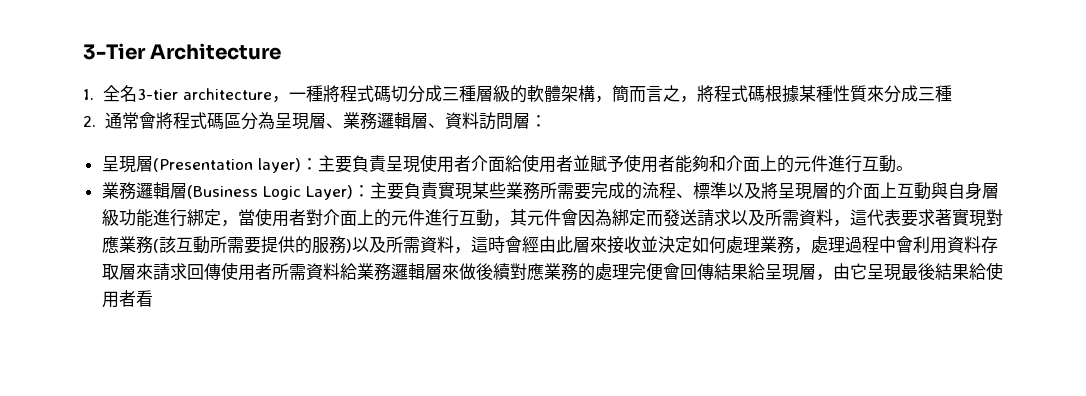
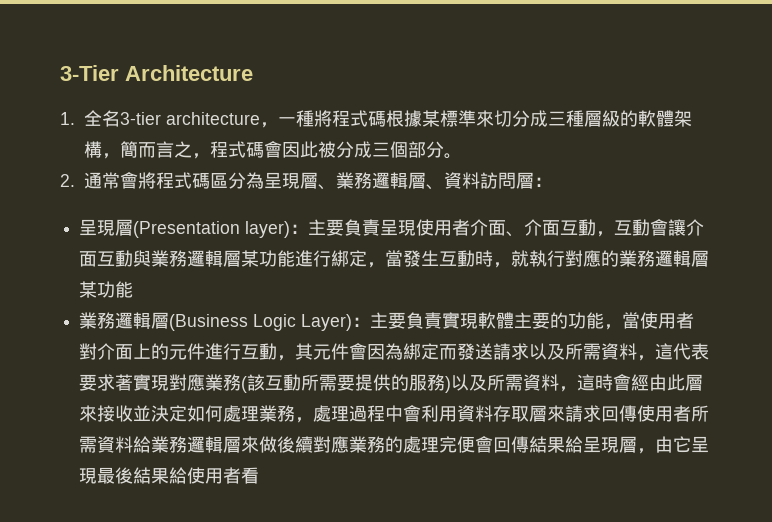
- 1.全名3-tier architecture，一種將程式碼切分成三種層級的軟體架構，簡而言之，將程式碼根據某種性質來分成三種
+ 1.全名3-tier architecture，一種將程式碼根據某標準來切分成三種層級的軟體架構，簡而言之，程式碼會因此被分成三個部分。
- 呈現層(Presentation layer)：主要負責呈現使用者介面給使用者並賦予使用者能夠和介面上的元件進行互動。
+ 呈現層(Presentation layer)：主要負責呈現使用者介面、介面互動，互動會讓介面互動與業務邏輯層某功能進行綁定，當發生互動時，就執行對應的業務邏輯層某功能
- 主要負責實現某些業務所需要完成的流程、標準以及將呈現層的介面上互動與自身層級功能進行綁定，當使用者對介面上的元件進行互動，其元件會因為綁定而發送請求以及所需資料，這代表要求著實現對應業務(該互動所需要提供的服務)以及所需資料，這時會經由此層來接收並決定如何處理業務，處理過程中會利用資料存取層來請求回傳使用者所需資料給業務邏輯層來做後續對應業務的處理完便會回傳結果給呈現層，由它呈現最後結果給使用者看
+ 主要負責實現軟體主要的功能，當使用者對介面上的元件進行互動，其元件會因為綁定而發送請求以及所需資料，這代表要求著實現對應業務(該互動所需要提供的服務)以及所需資料，這時會經由此層來接收並決定如何處理業務，處理過程中會利用資料存取層來請求回傳使用者所需資料給業務邏輯層來做後續對應業務的處理完便會回傳結果給呈現層，由它呈現最後結果給使用者看

